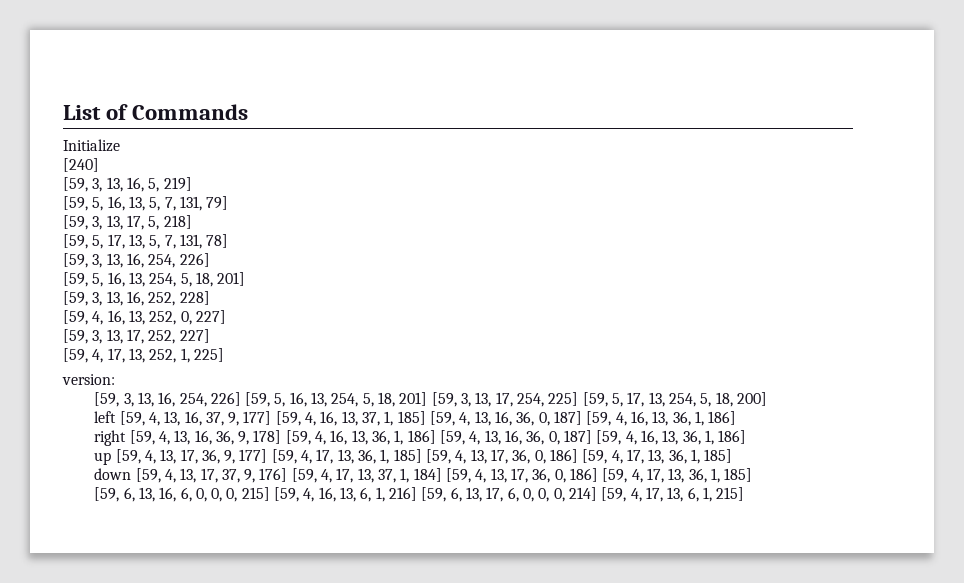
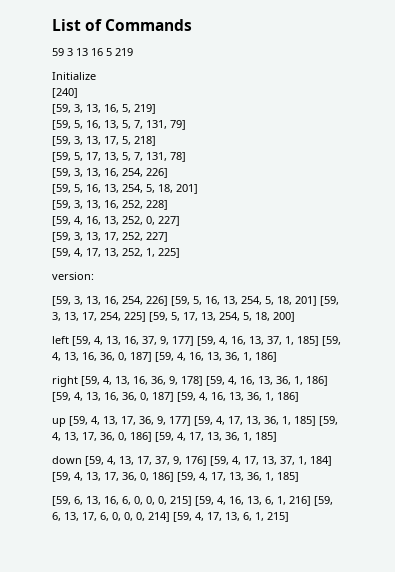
+ 59 3 13 16 5 219

